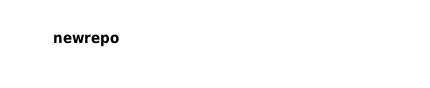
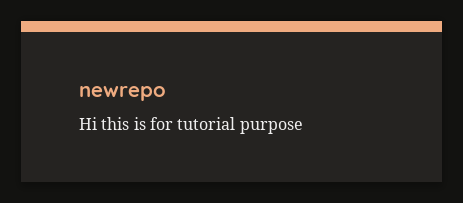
+ Hi this is for tutorial purpose

